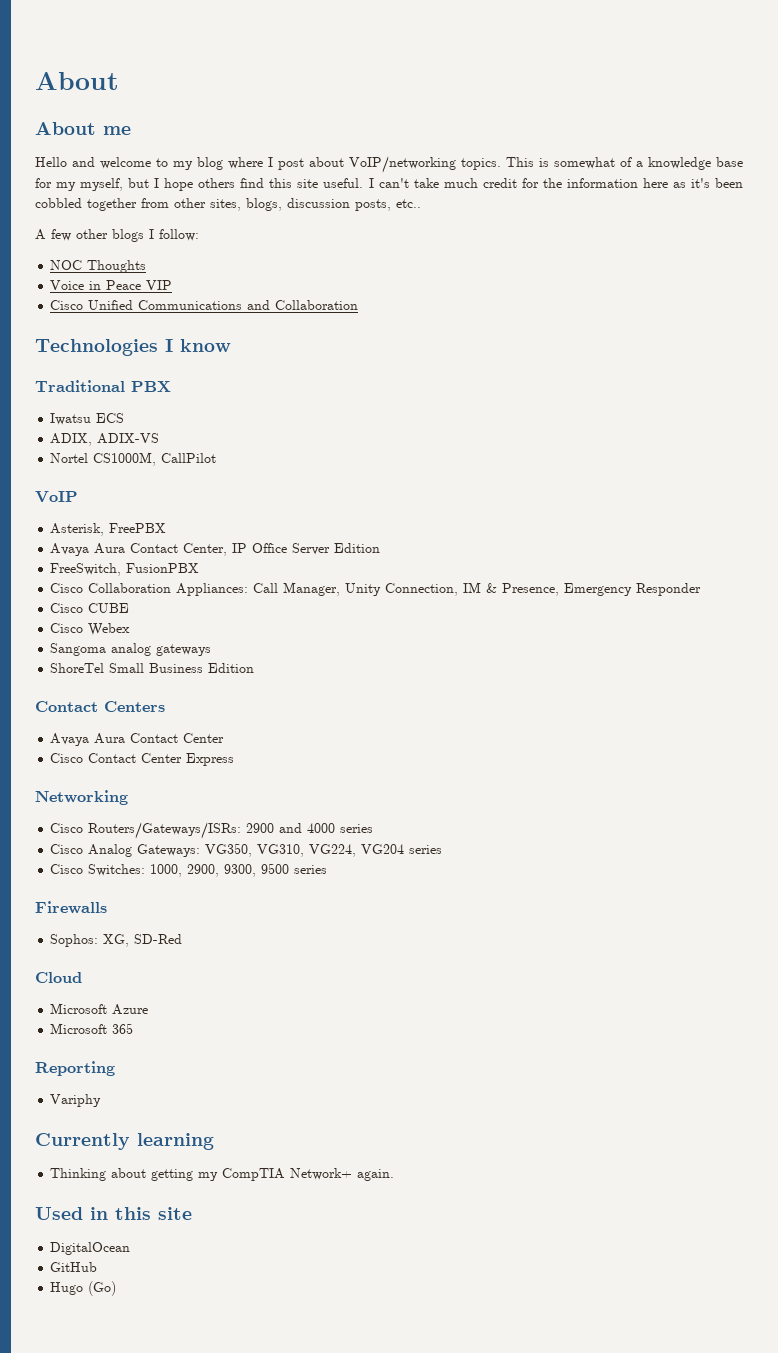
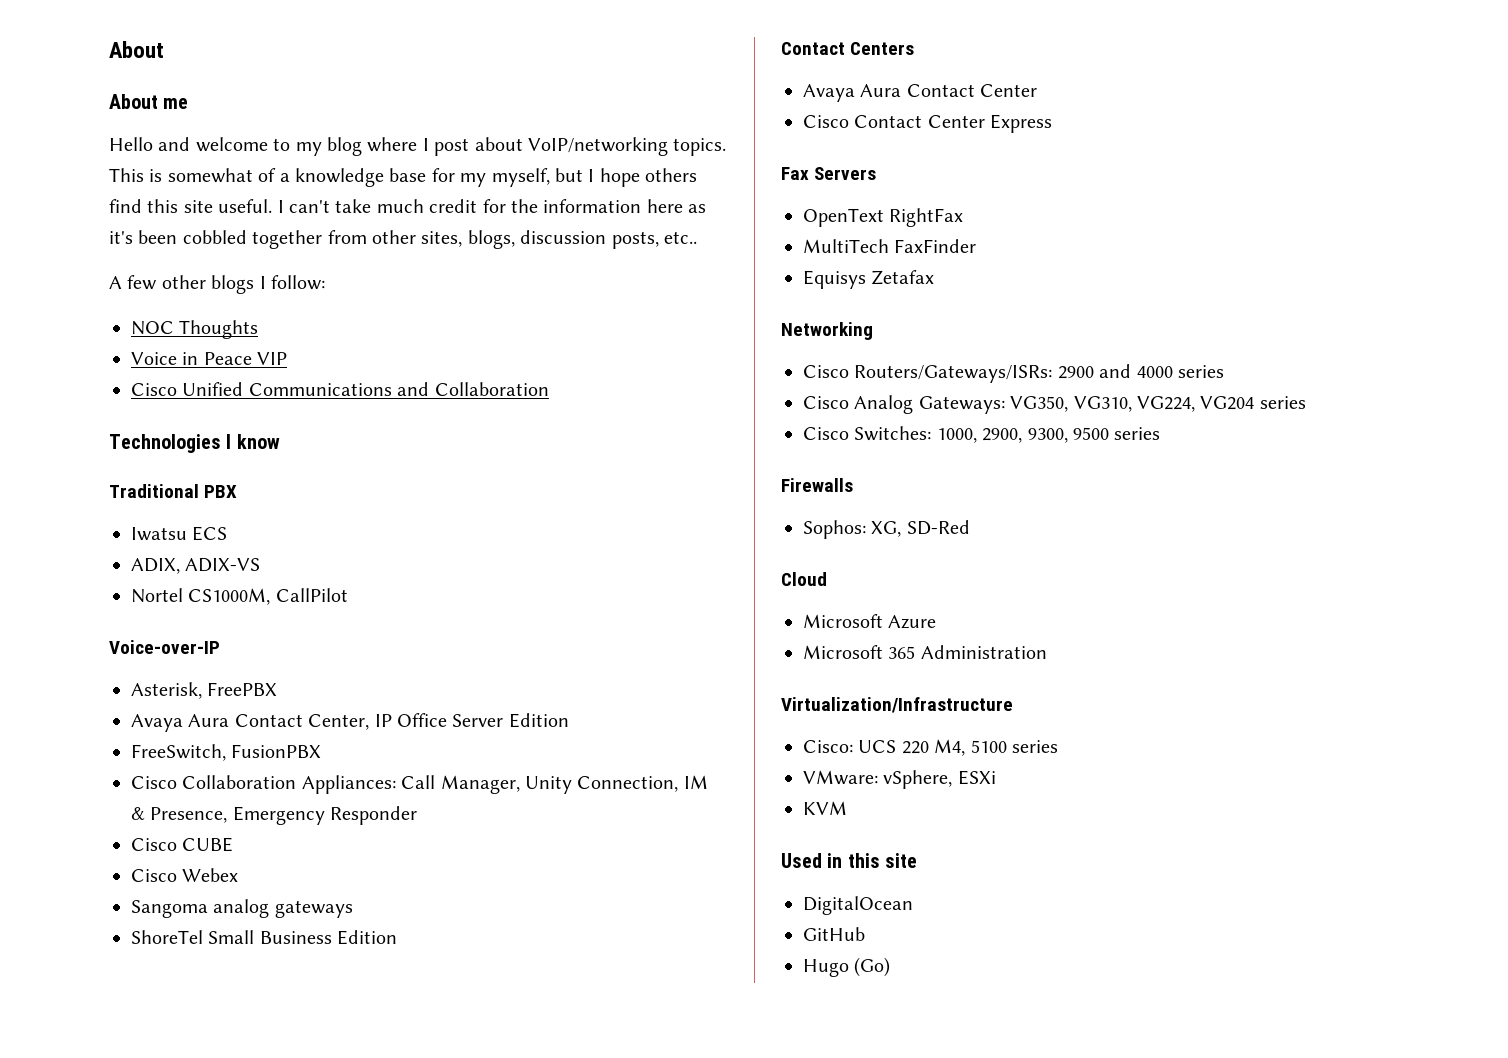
- VoIP
+ Voice-over-IP
+ Fax Servers
+ OpenText RightFax
+ MultiTech FaxFinder
+ Equisys Zetafax
- Microsoft 365
- Reporting
- Variphy
- Currently learning
- Thinking about getting my CompTIA Network+ again.
+ Microsoft 365 Administration
+ Virtualization/Infrastructure
+ Cisco: UCS 220 M4, 5100 series
+ VMware: vSphere, ESXi
+ KVM

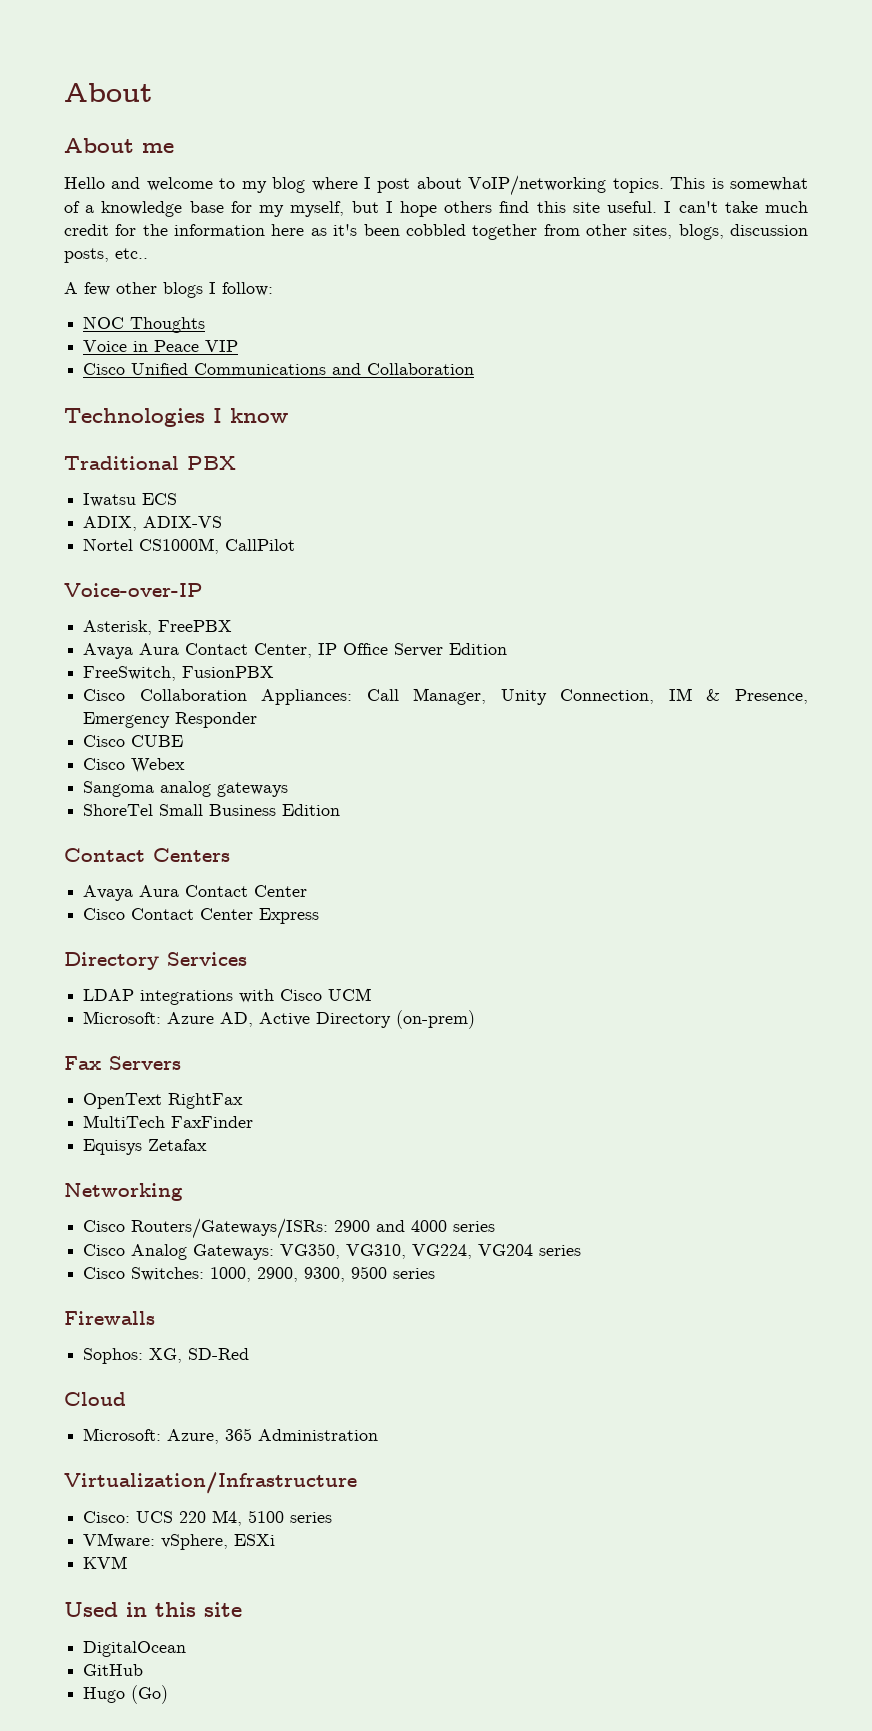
+ Directory Services
+ LDAP integrations with Cisco UCM
+ Microsoft: Azure AD, Active Directory (on-prem)
- Microsoft Azure
- Microsoft 365 Administration
+ Microsoft: Azure, 365 Administration

